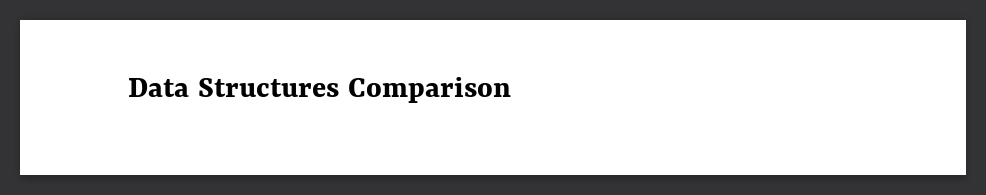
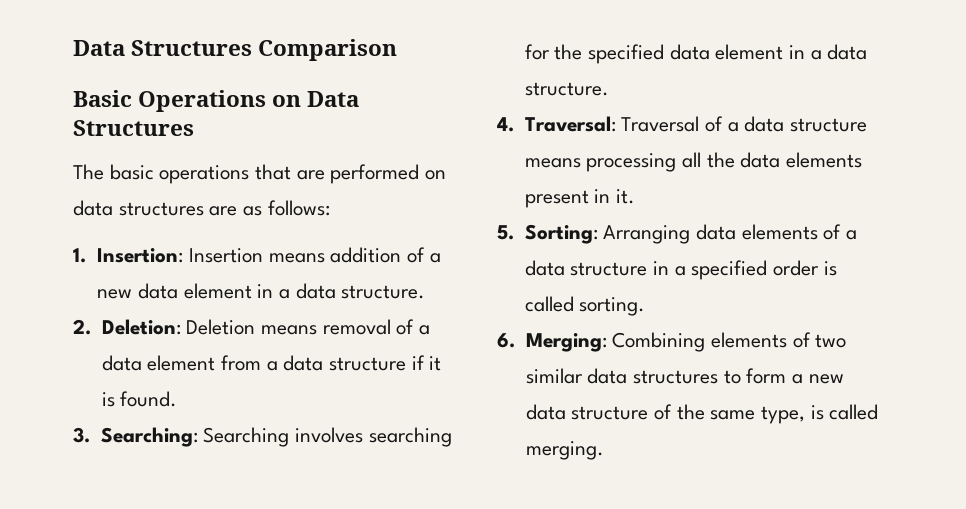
+ Basic Operations on Data Structures
+ The basic operations that are performed on data structures are as follows:
+ 1. Insertion: Insertion means addition of a new data element in a data structure.
+ 2. Deletion: Deletion means removal of a data element from a data structure if it is found.
+ 3. Searching: Searching involves searching for the specified data element in a data structure.
+ 4. Traversal: Traversal of a data structure means processing all the data elements present in it.
+ 5. Sorting: Arranging data elements of a data structure in a specified order is called sorting.
+ 6. Merging: Combining elements of two similar data structures to form a new data structure of the same type, is called merging.

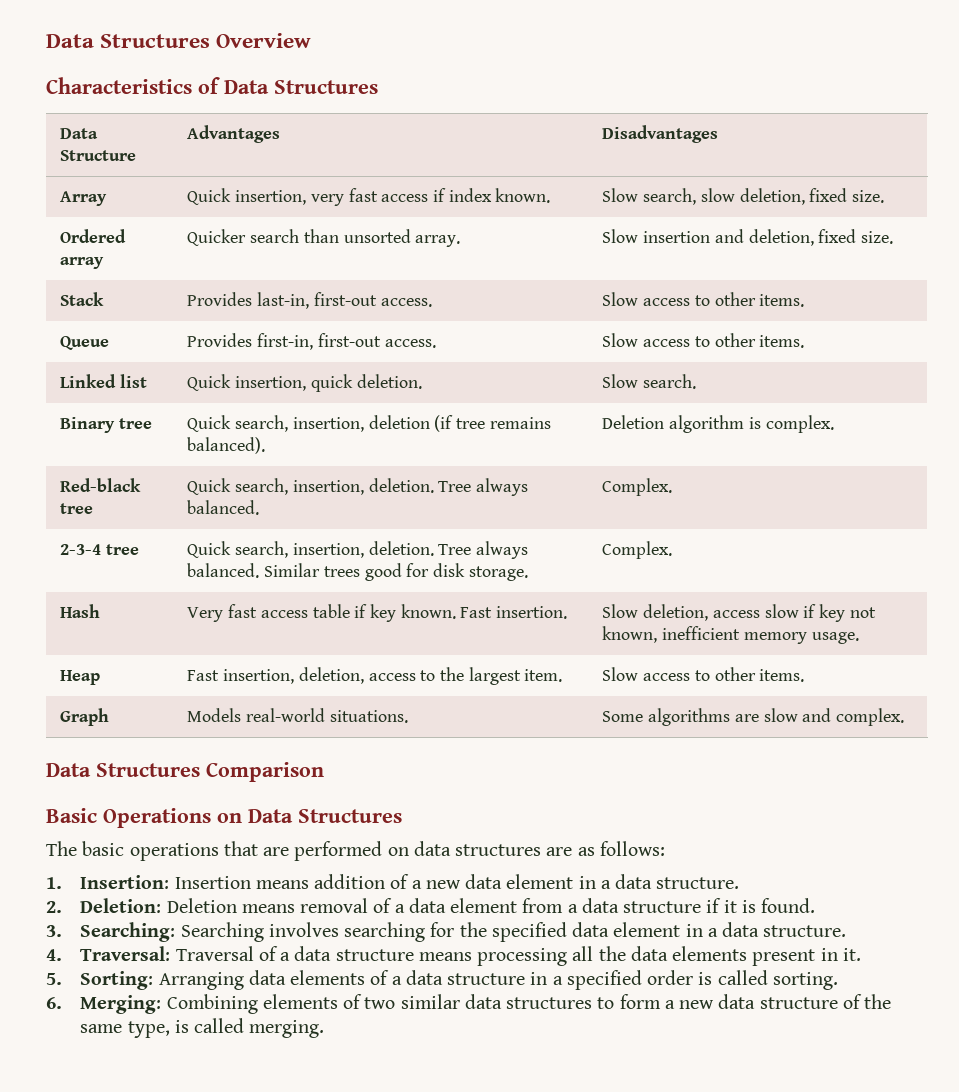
+ Data Structures Overview
+ Characteristics of Data Structures
+ Data Structure | Advantages | Disadvantages
+ Array | Quick insertion, very fast access if index known. | Slow search, slow deletion, fixed size.
+ Ordered array | Quicker search than unsorted array. | Slow insertion and deletion, fixed size.
+ Stack | Provides last-in, first-out access. | Slow access to other items.
+ Queue | Provides first-in, first-out access. | Slow access to other items.
+ Linked list | Quick insertion, quick deletion. | Slow search.
+ Binary tree | Quick search, insertion, deletion (if tree remains balanced). | Deletion algorithm is complex.
+ Red-black tree | Quick search, insertion, deletion. Tree always balanced. | Complex.
+ 2-3-4 tree | Quick search, insertion, deletion. Tree always balanced. Similar trees good for disk storage. | Complex.
+ Hash | Very fast access table if key known. Fast insertion. | Slow deletion, access slow if key not known, inefficient memory usage.
+ Heap | Fast insertion, deletion, access to the largest item. | Slow access to other items.
+ Graph | Models real-world situations. | Some algorithms are slow and complex.

